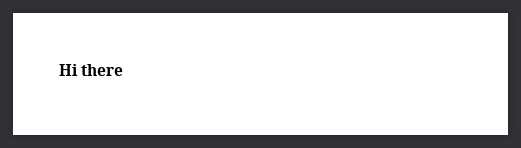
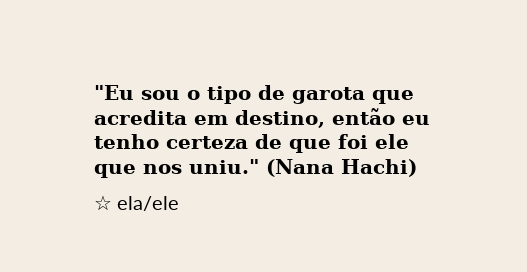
- Hi there
+ "Eu sou o tipo de garota que acredita em destino, então eu tenho certeza de que foi ele que nos uniu." (Nana Hachi)
+ ☆ ela/ele

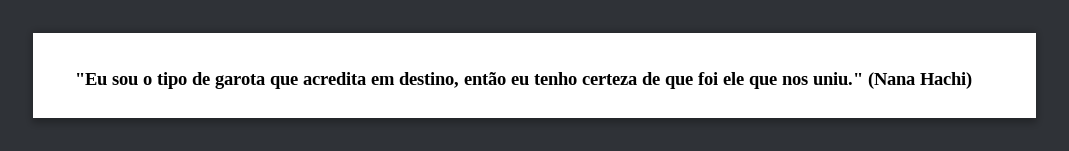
- ☆ ela/ele

